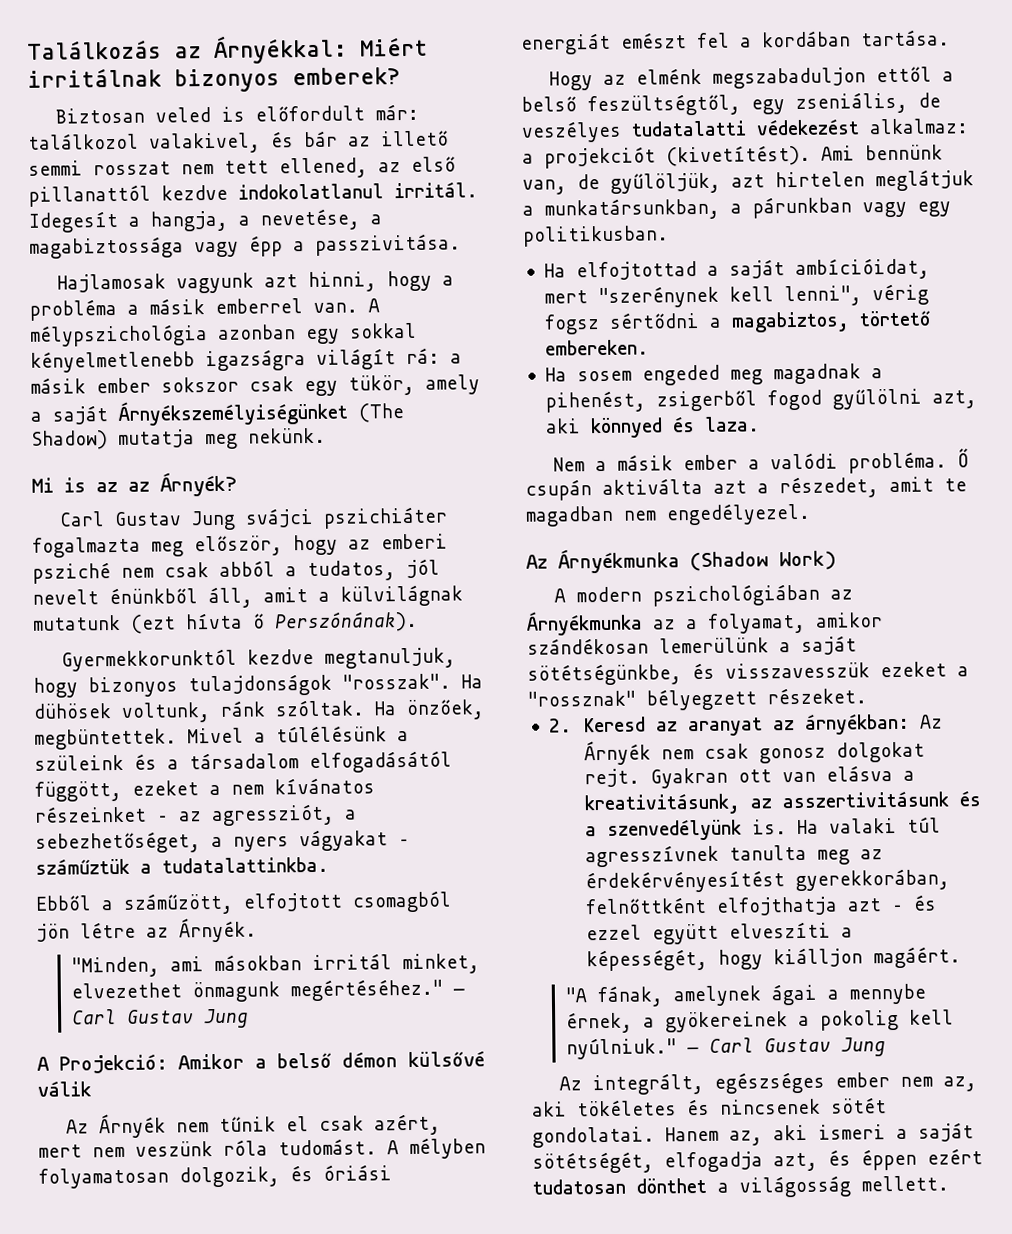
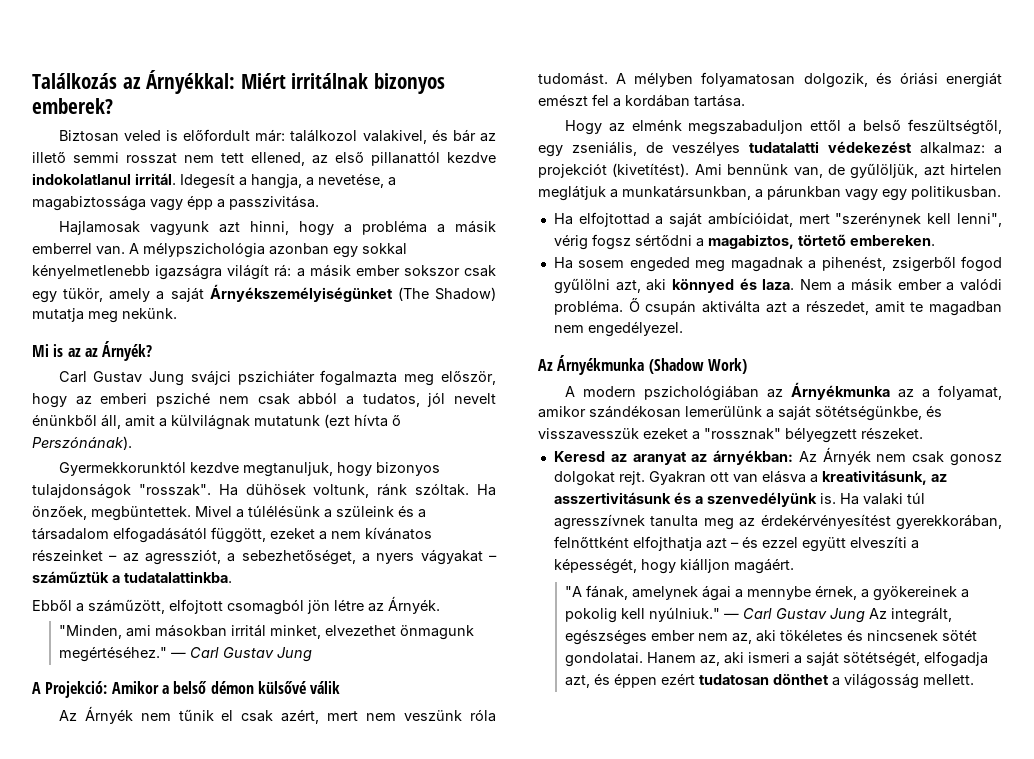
- Ha sosem engeded meg magadnak a pihenést, zsigerből fogod gyűlölni azt, aki könnyed és laza.
- Nem a másik ember a valódi probléma.
+ Ha sosem engeded meg magadnak a pihenést, zsigerből fogod gyűlölni azt, aki könnyed és laza. Nem a másik ember a valódi probléma.
- 2. Keresd az aranyat az árnyékban: Az Árnyék nem csak gonosz dolgokat rejt.
+ Keresd az aranyat az árnyékban: Az Árnyék nem csak gonosz dolgokat rejt.
- "A fának, amelynek ágai a mennybe érnek, a gyökereinek a pokolig kell nyúlniuk." — Carl Gustav Jung
- Az integrált, egészséges ember nem az, aki tökéletes és nincsenek sötét gondolatai.
+ "A fának, amelynek ágai a mennybe érnek, a gyökereinek a pokolig kell nyúlniuk." — Carl Gustav Jung Az integrált, egészséges ember nem az, aki tökéletes és nincsenek sötét gondolatai.

